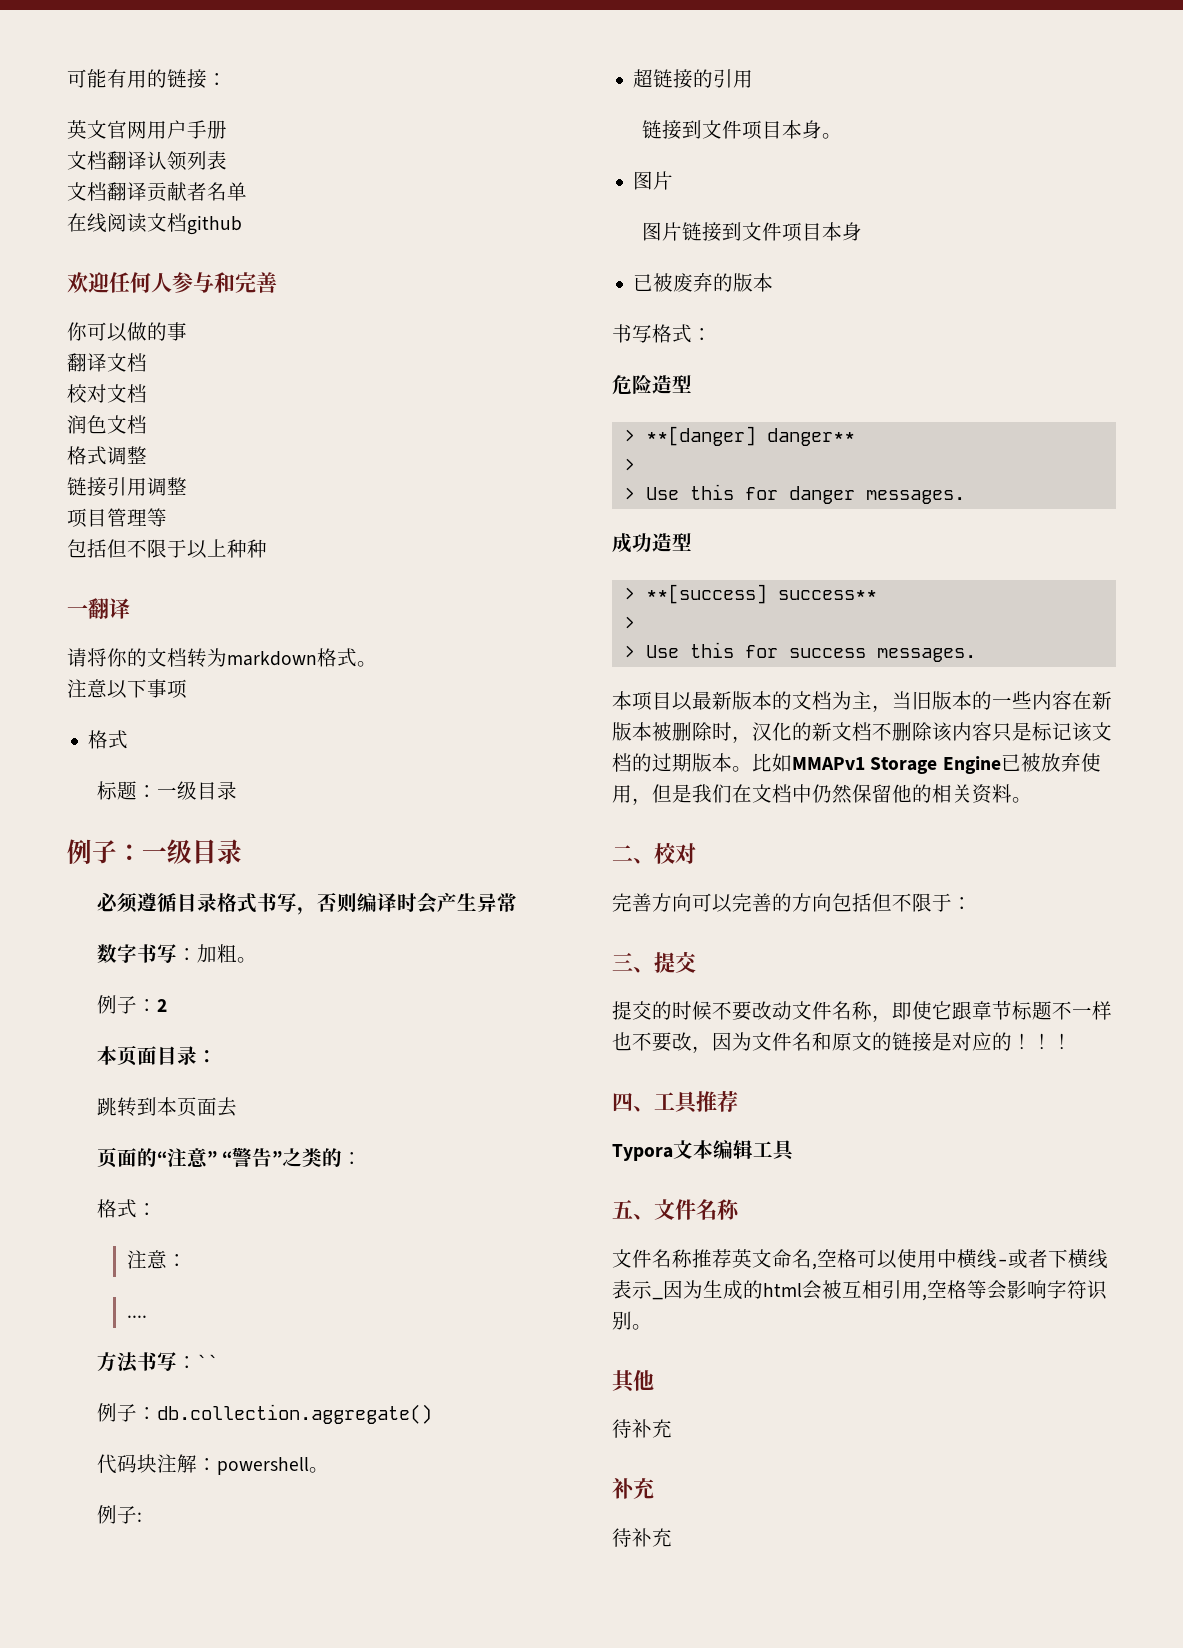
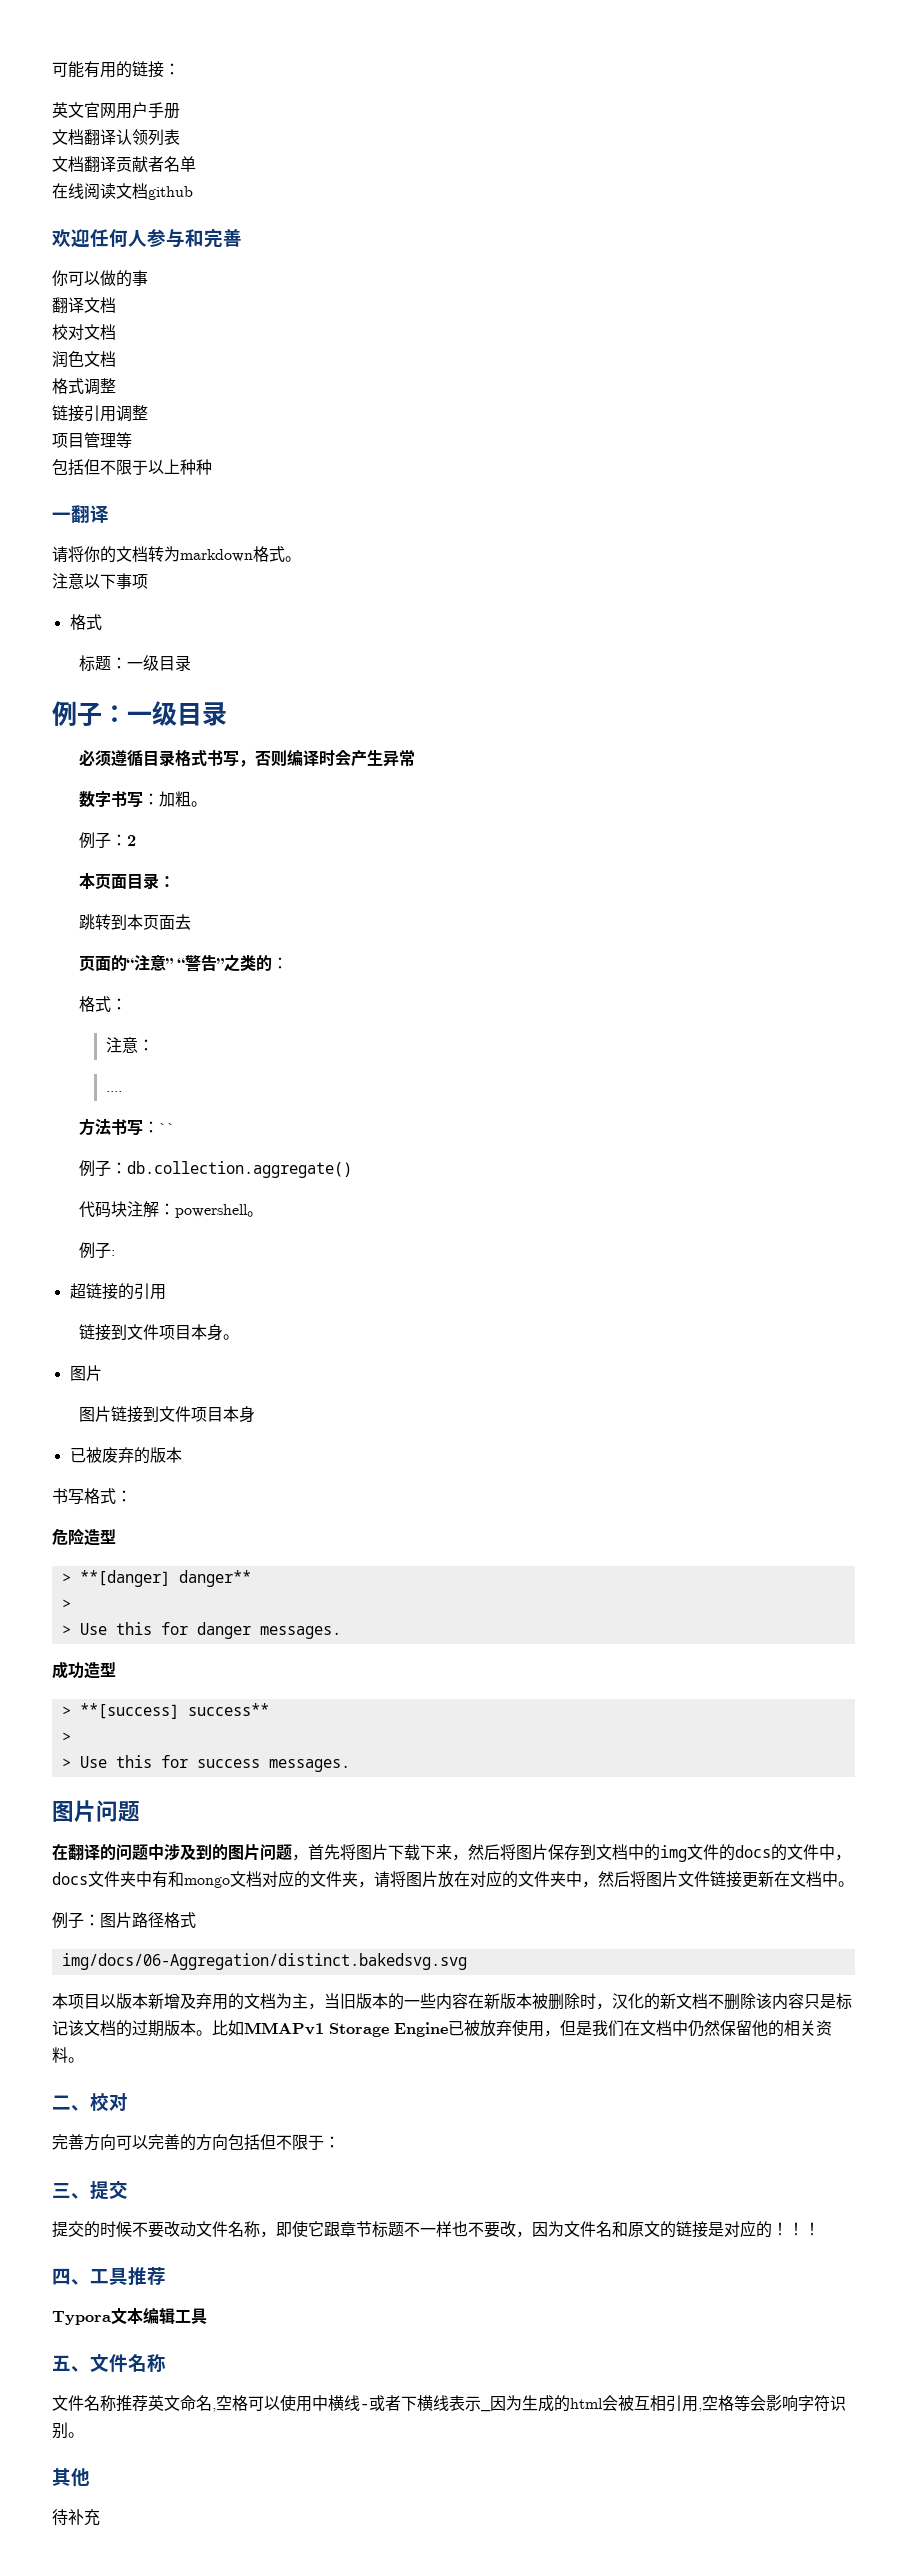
  > Use this for success messages.
+ 图片问题
+ 在翻译的问题中涉及到的图片问题，首先将图片下载下来，然后将图片保存到文档中的img文件的docs的文件中，docs文件夹中有和mongo文档对应的文件夹，请将图片放在对应的文件夹中，然后将图片文件链接更新在文档中。
+ 例子：图片路径格式
+ img/docs/06-Aggregation/distinct.bakedsvg.svg
- 本项目以最新版本的文档为主，当旧版本的一些内容在新版本被删除时，汉化的新文档不删除该内容只是标记该文档的过期版本。
+ 本项目以版本新增及弃用的文档为主，当旧版本的一些内容在新版本被删除时，汉化的新文档不删除该内容只是标记该文档的过期版本。
  其他
- 待补充
- 补充

